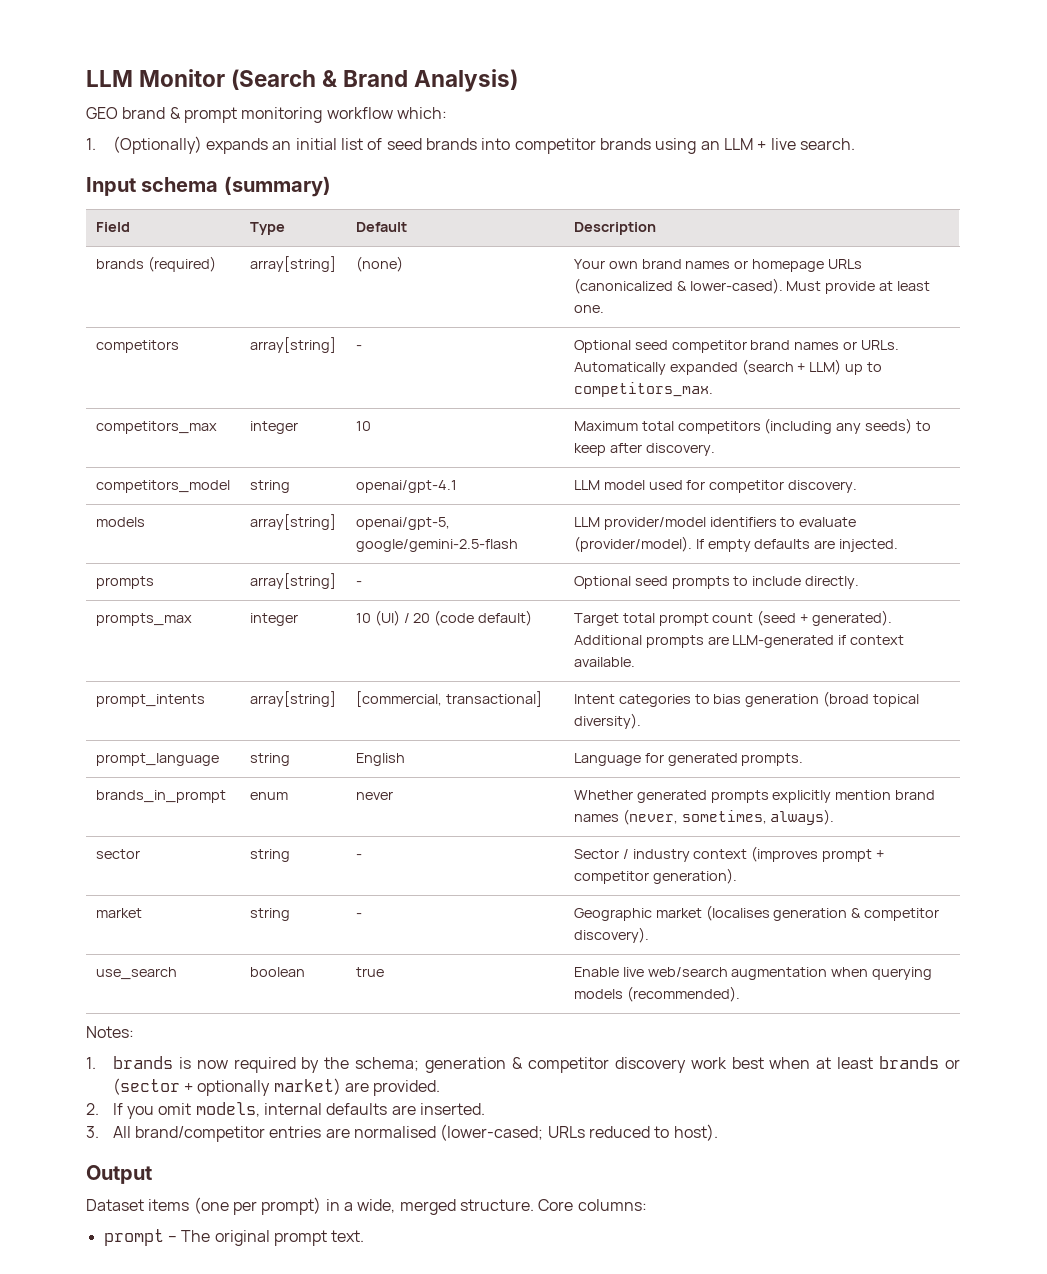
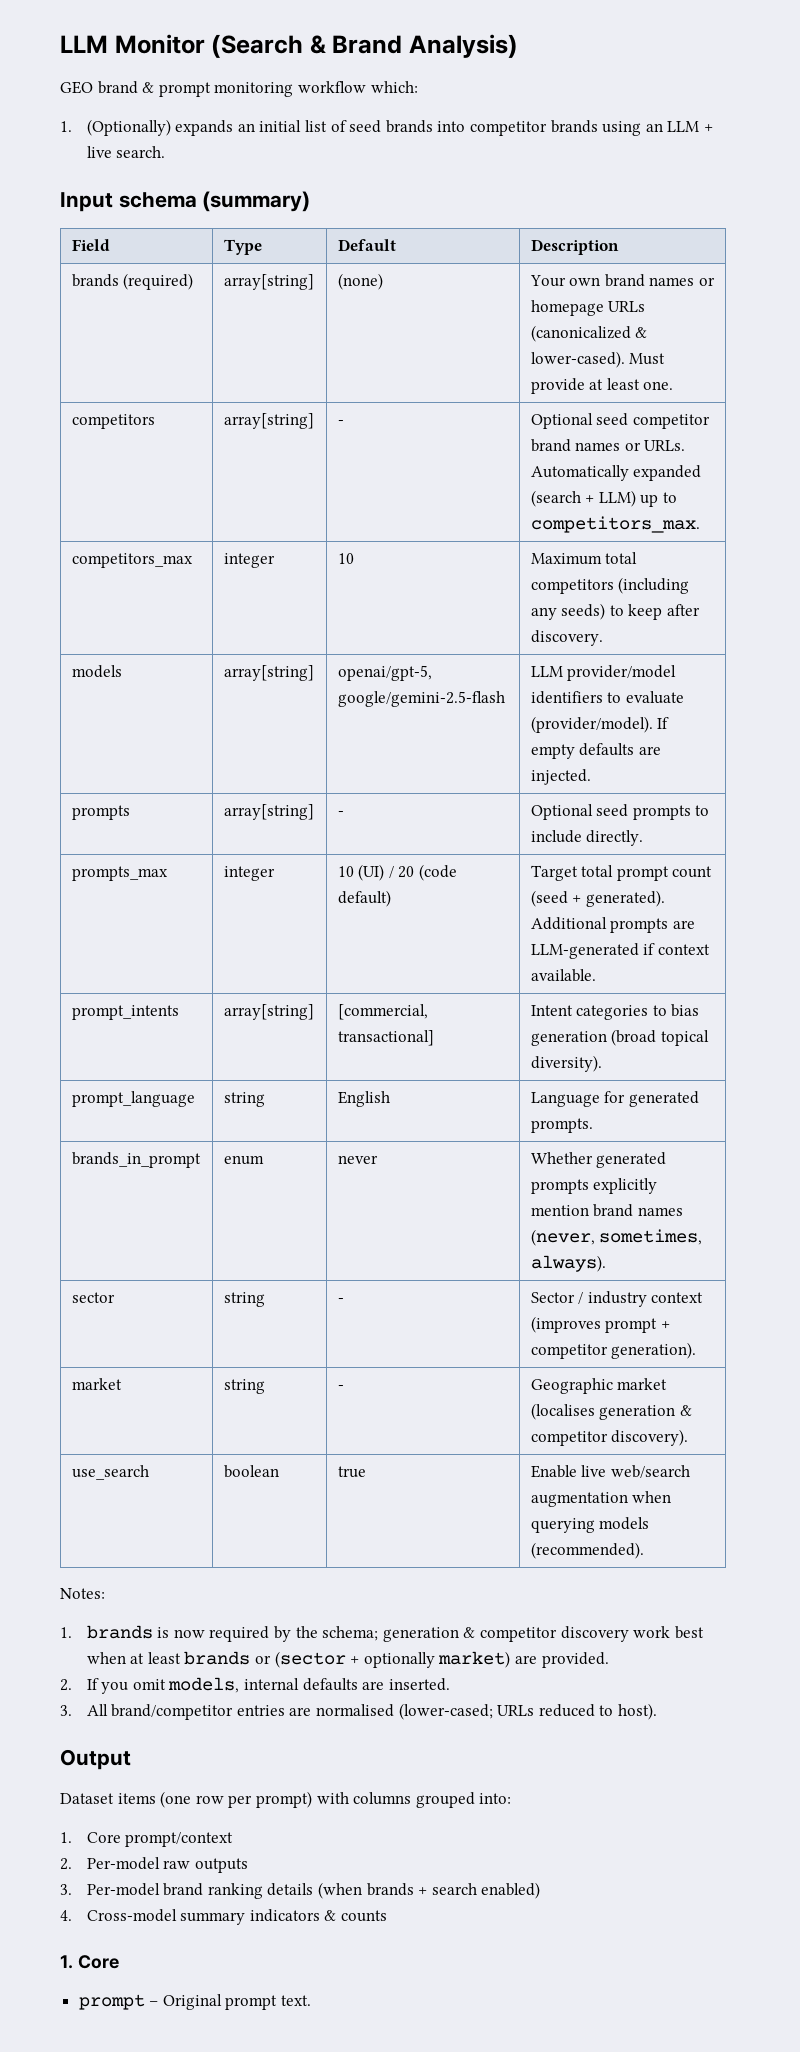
- competitors_model | string | openai/gpt-4.1 | LLM model used for competitor discovery.
- Dataset items (one per prompt) in a wide, merged structure. Core columns:
+ Dataset items (one row per prompt) with columns grouped into:
+ 1. Core prompt/context
+ 2. Per‑model raw outputs
+ 3. Per‑model brand ranking details (when brands + search enabled)
+ 4. Cross‑model summary indicators & counts
+ 1. Core
- prompt – The original prompt text.
+ prompt – Original prompt text.

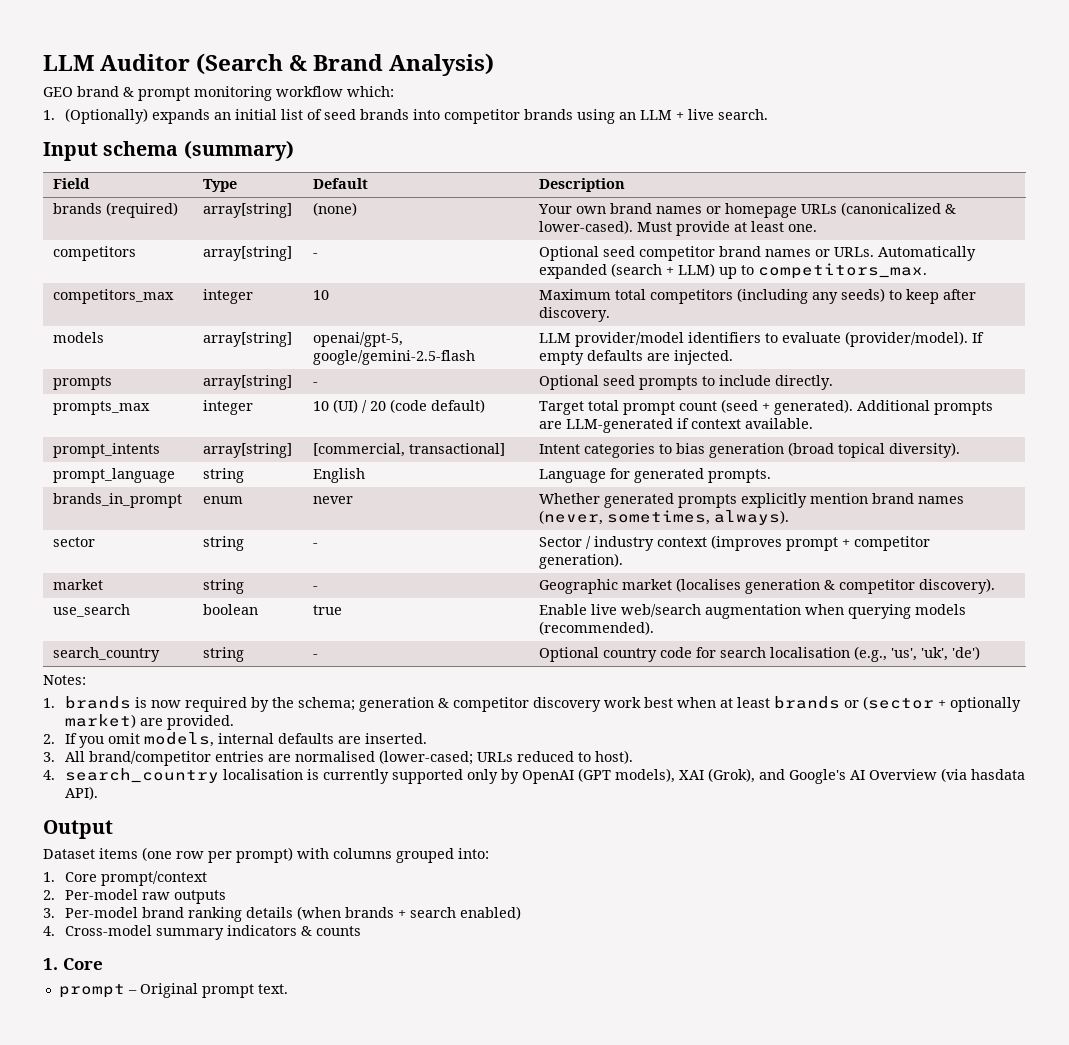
- LLM Monitor (Search & Brand Analysis)
+ LLM Auditor (Search & Brand Analysis)
+ search_country | string | - | Optional country code for search localisation (e.g., 'us', 'uk', 'de')
+ 4. search_country localisation is currently supported only by OpenAI (GPT models), XAI (Grok), and Google's AI Overview (via hasdata API).

